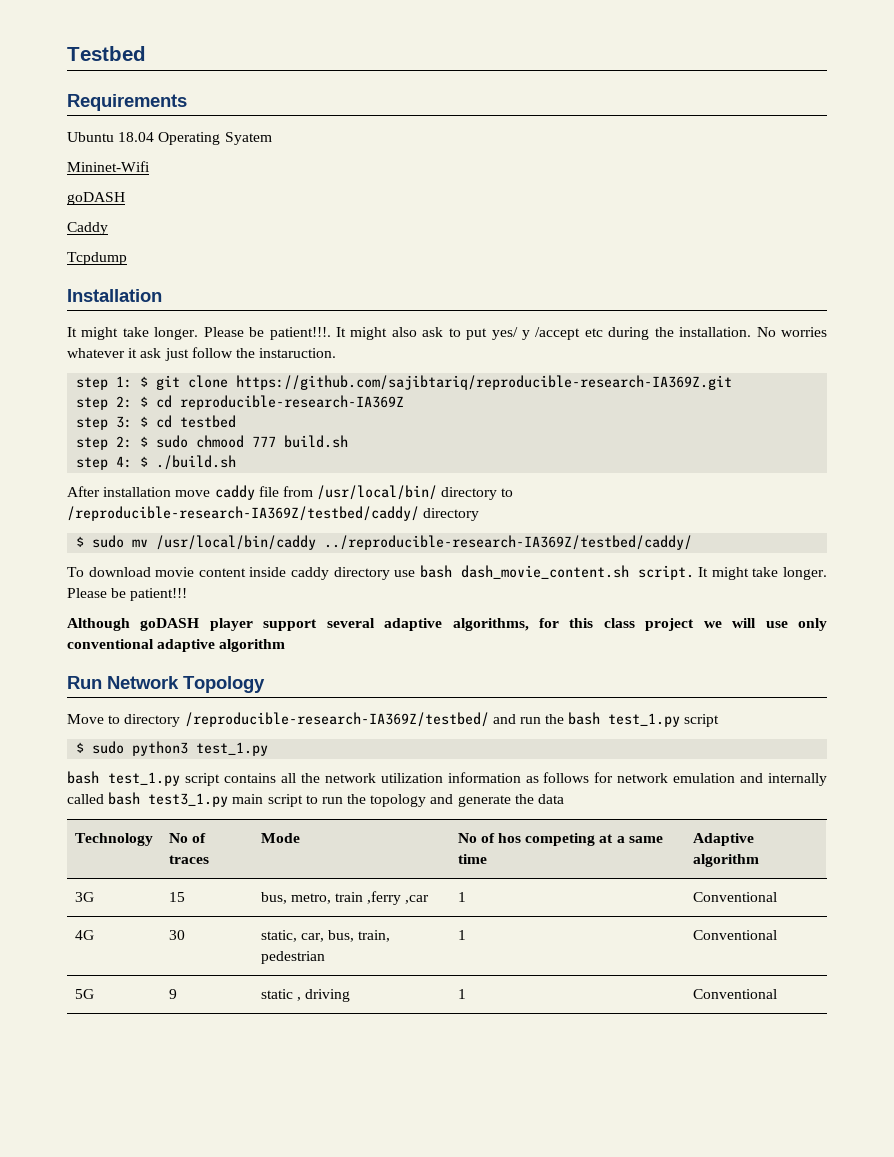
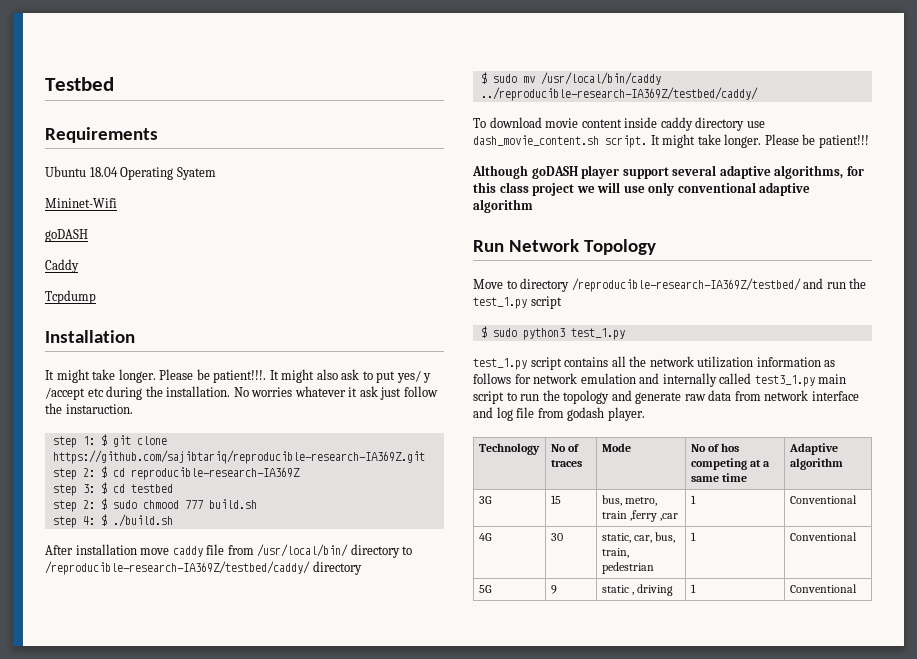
- To download movie content inside caddy directory use bash dash_movie_content.sh script.
+ To download movie content inside caddy directory use dash_movie_content.sh script.
- Move to directory /reproducible-research-IA369Z/testbed/ and run the bash test_1.py script
+ Move to directory /reproducible-research-IA369Z/testbed/ and run the test_1.py script
- bash test_1.py script contains all the network utilization information as follows for network emulation and internally called bash test3_1.py main script to run the topology and generate the data
+ test_1.py script contains all the network utilization information as follows for network emulation and internally called test3_1.py main script to run the topology and generate raw data from network interface and log file from godash player.

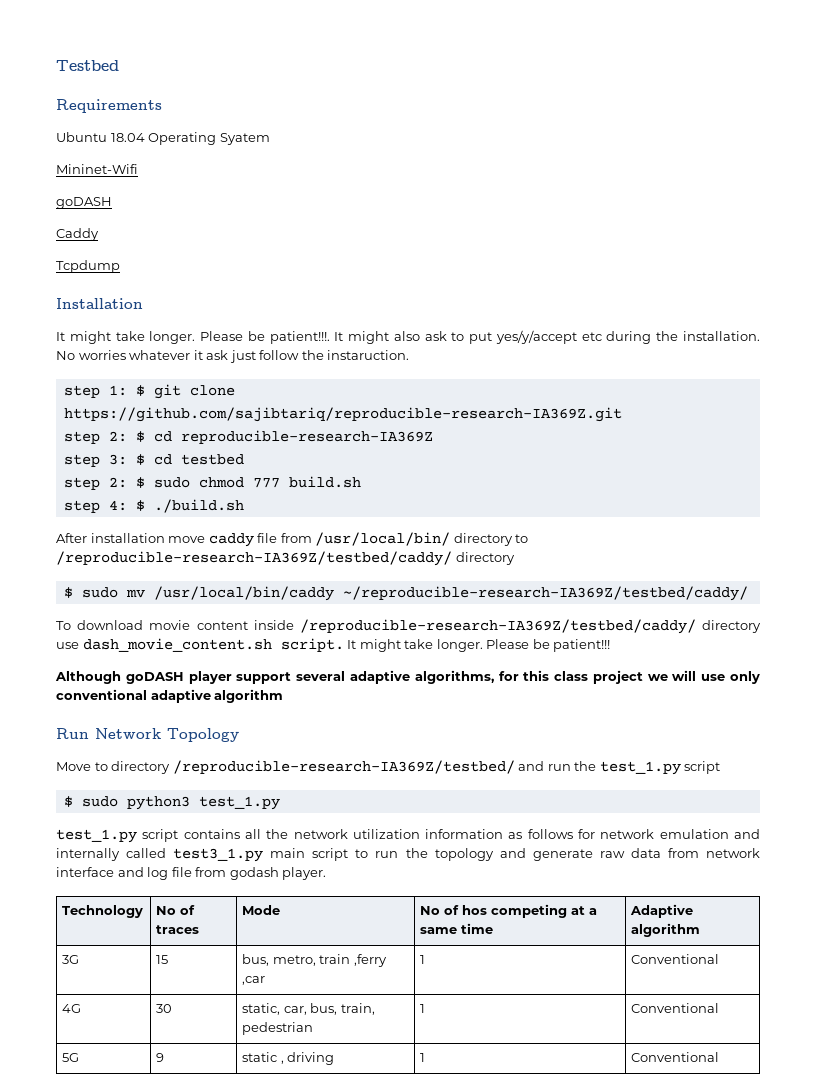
- It might also ask to put yes/ y /accept etc during the installation.
+ It might also ask to put yes/y/accept etc during the installation.
- step 2: $ sudo chmood 777 build.sh
+ step 2: $ sudo chmod 777 build.sh
- $ sudo mv /usr/local/bin/caddy ../reproducible-research-IA369Z/testbed/caddy/
+ $ sudo mv /usr/local/bin/caddy ~/reproducible-research-IA369Z/testbed/caddy/
- To download movie content inside caddy directory use dash_movie_content.sh script.
+ To download movie content inside /reproducible-research-IA369Z/testbed/caddy/ directory use dash_movie_content.sh script.

